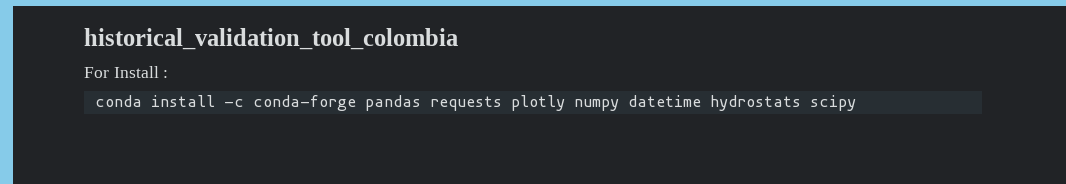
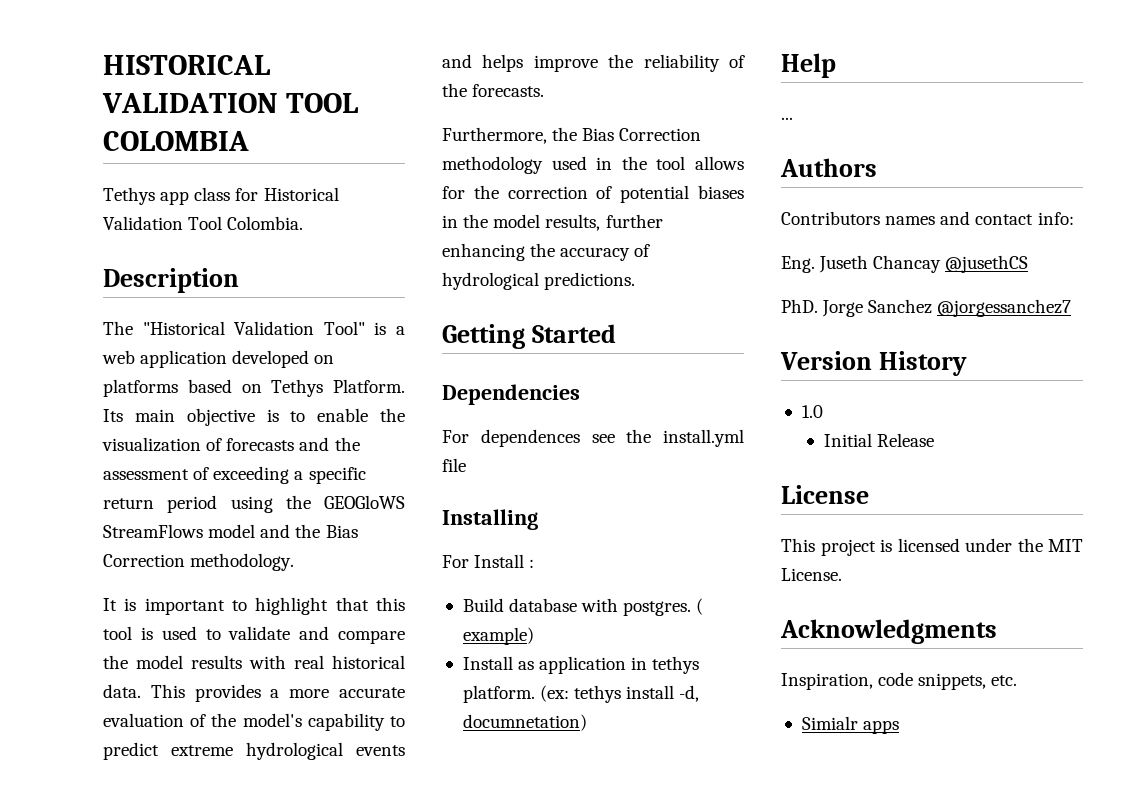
- historical_validation_tool_colombia
+ HISTORICAL VALIDATION TOOL COLOMBIA
+ Tethys app class for Historical Validation Tool Colombia.
+ Description
+ The "Historical Validation Tool" is a web application developed on platforms based on Tethys Platform. Its main objective is to enable the visualization of forecasts and the assessment of exceeding a specific return period using the GEOGloWS StreamFlows model and the Bias Correction methodology.
+ It is important to highlight that this tool is used to validate and compare the model results with real historical data. This provides a more accurate evaluation of the model's capability to predict extreme hydrological events and helps improve the reliability of the forecasts.
+ Furthermore, the Bias Correction methodology used in the tool allows for the correction of potential biases in the model results, further enhancing the accuracy of hydrological predictions.
+ Getting Started
+ Dependencies
+ For dependences see the install.yml file
+ Installing
  For Install :
- conda install -c conda-forge pandas requests plotly numpy datetime hydrostats scipy
+ Build database with postgres. ( example)
+ Install as application in tethys platform. (ex: tethys install -d, documnetation)
+ Help
+ ...
+ Authors
+ Contributors names and contact info:
+ Eng. Juseth Chancay @jusethCS
+ PhD. Jorge Sanchez @jorgessanchez7
+ Version History
+ 1.0
+ Initial Release
+ License
+ This project is licensed under the MIT License.
+ Acknowledgments
+ Inspiration, code snippets, etc.
+ Simialr apps

